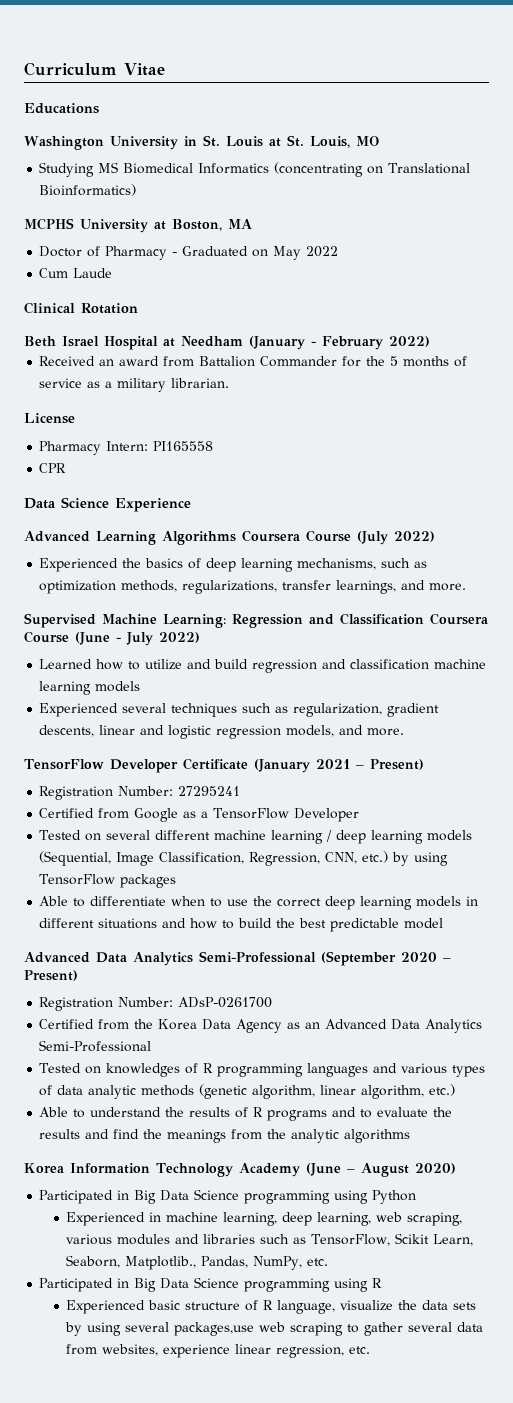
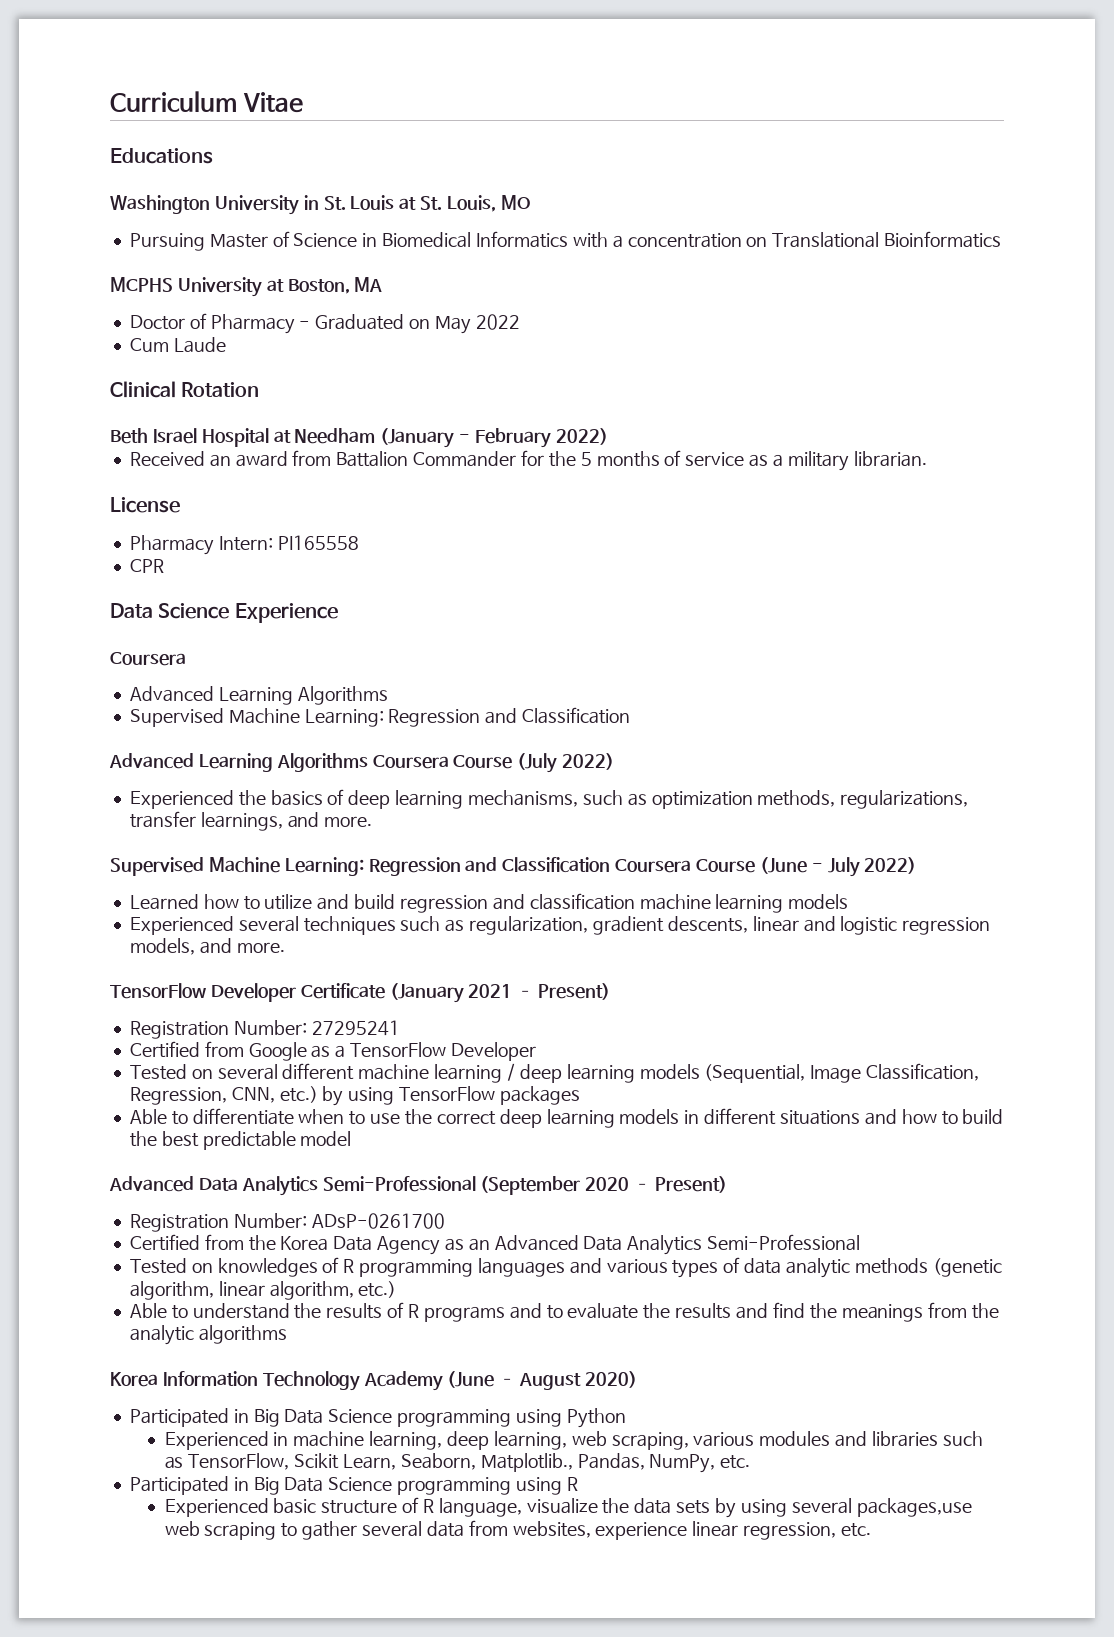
- Studying MS Biomedical Informatics (concentrating on Translational Bioinformatics)
+ Pursuing Master of Science in Biomedical Informatics with a concentration on Translational Bioinformatics
  Data Science Experience
+ Coursera
+ Advanced Learning Algorithms
+ Supervised Machine Learning: Regression and Classification

